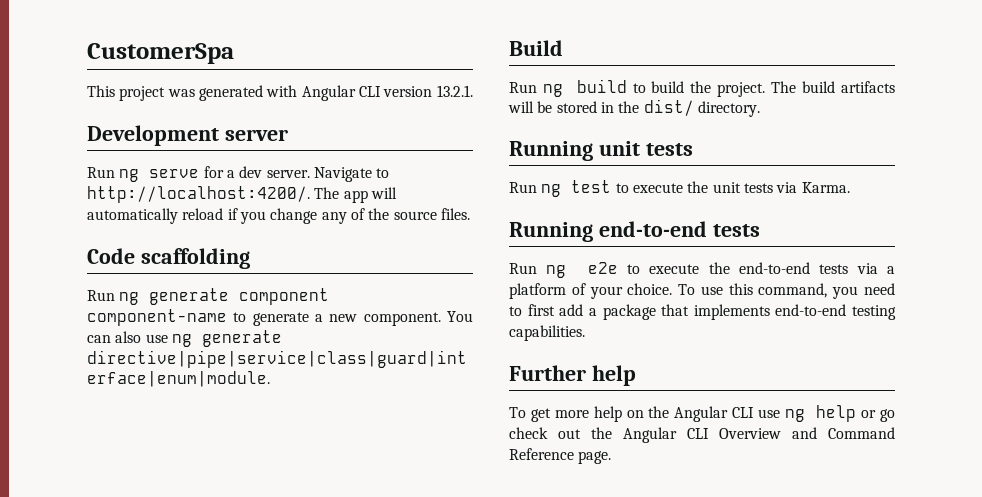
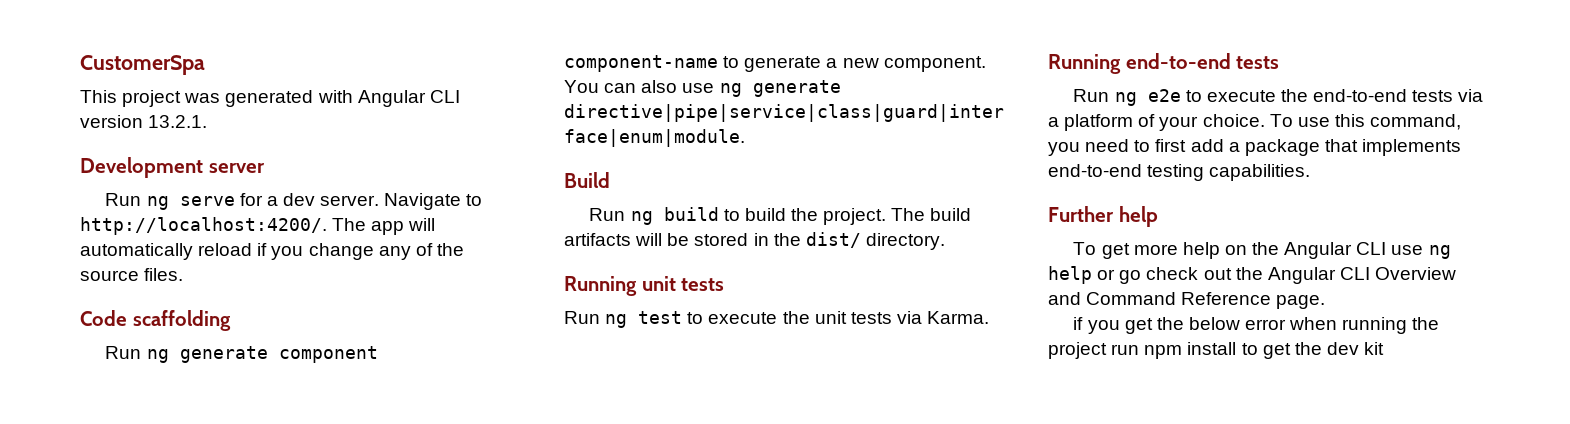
+ if you get the below error when running the project run npm install to get the dev kit

